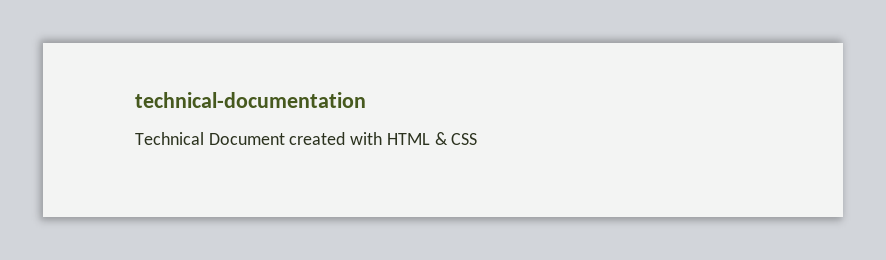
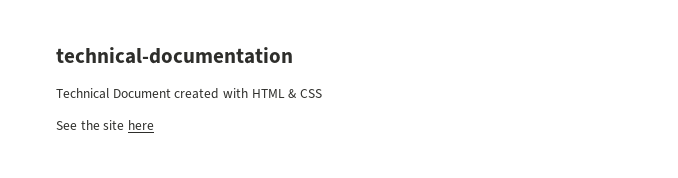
+ See the site here

